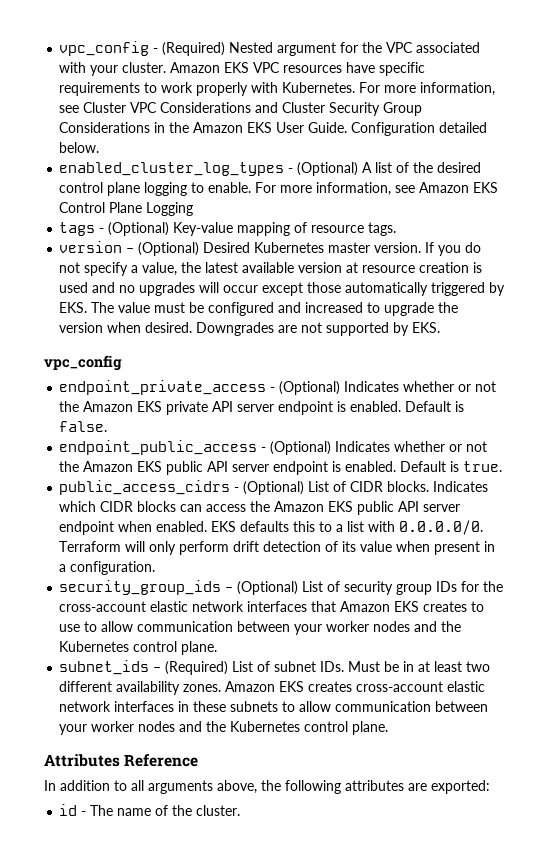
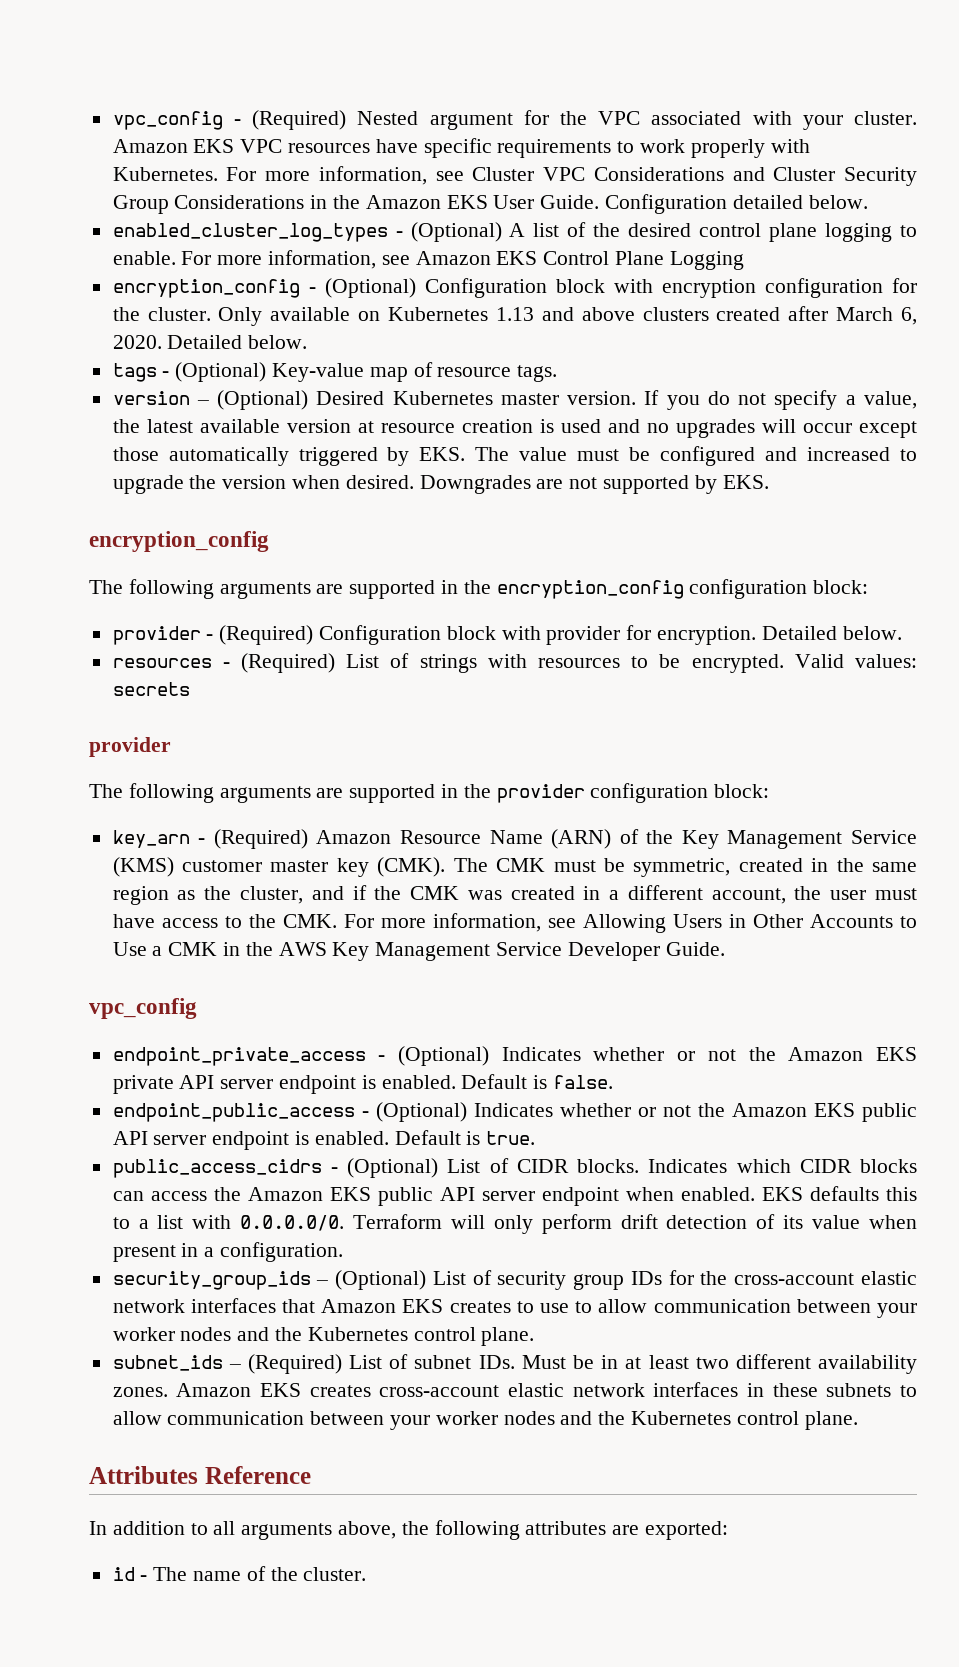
+ encryption_config - (Optional) Configuration block with encryption configuration for the cluster. Only available on Kubernetes 1.13 and above clusters created after March 6, 2020. Detailed below.
- tags - (Optional) Key-value mapping of resource tags.
+ tags - (Optional) Key-value map of resource tags.
  Downgrades are not supported by EKS.
+ encryption_config
+ The following arguments are supported in the encryption_config configuration block:
+ provider - (Required) Configuration block with provider for encryption. Detailed below.
+ resources - (Required) List of strings with resources to be encrypted. Valid values: secrets
+ provider
+ The following arguments are supported in the provider configuration block:
+ key_arn - (Required) Amazon Resource Name (ARN) of the Key Management Service (KMS) customer master key (CMK). The CMK must be symmetric, created in the same region as the cluster, and if the CMK was created in a different account, the user must have access to the CMK. For more information, see Allowing Users in Other Accounts to Use a CMK in the AWS Key Management Service Developer Guide.

